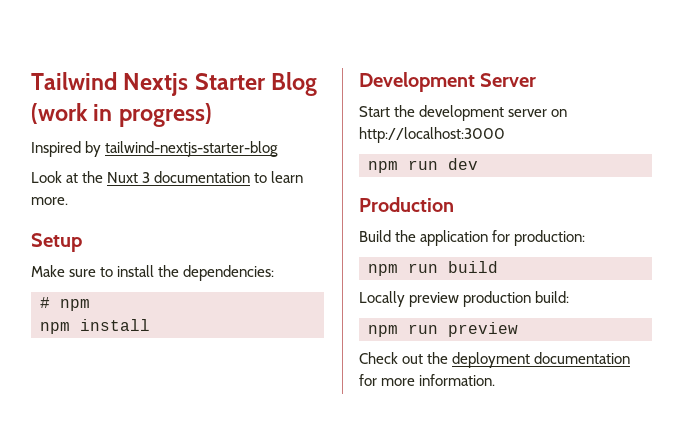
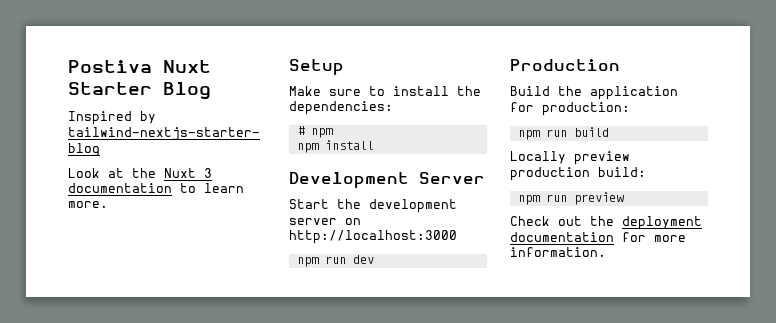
- Tailwind Nextjs Starter Blog (work in progress)
+ Postiva Nuxt Starter Blog

